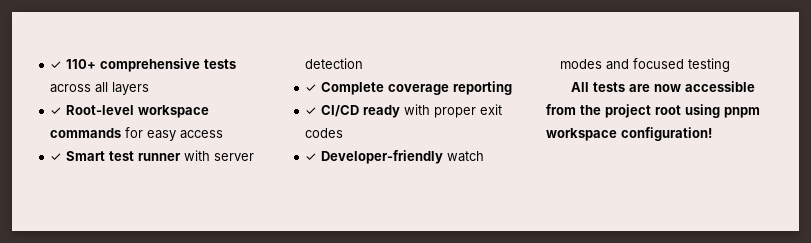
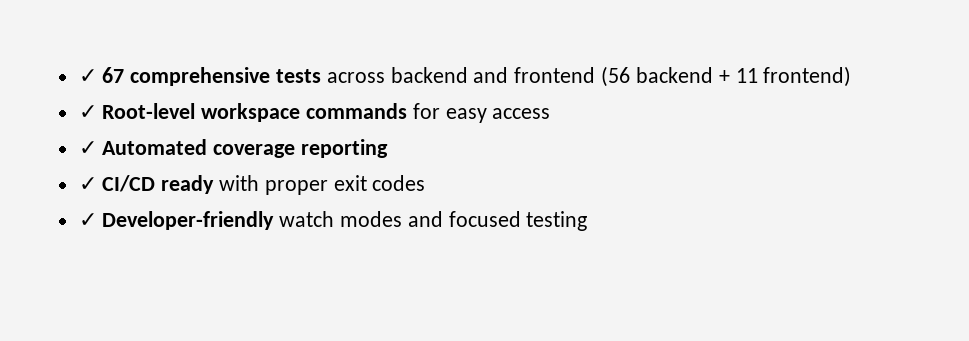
- ✓ 110+ comprehensive tests across all layers
+ ✓ 67 comprehensive tests across backend and frontend (56 backend + 11 frontend)
- ✓ Smart test runner with server detection
- ✓ Complete coverage reporting
+ ✓ Automated coverage reporting
- All tests are now accessible from the project root using pnpm workspace configuration!

